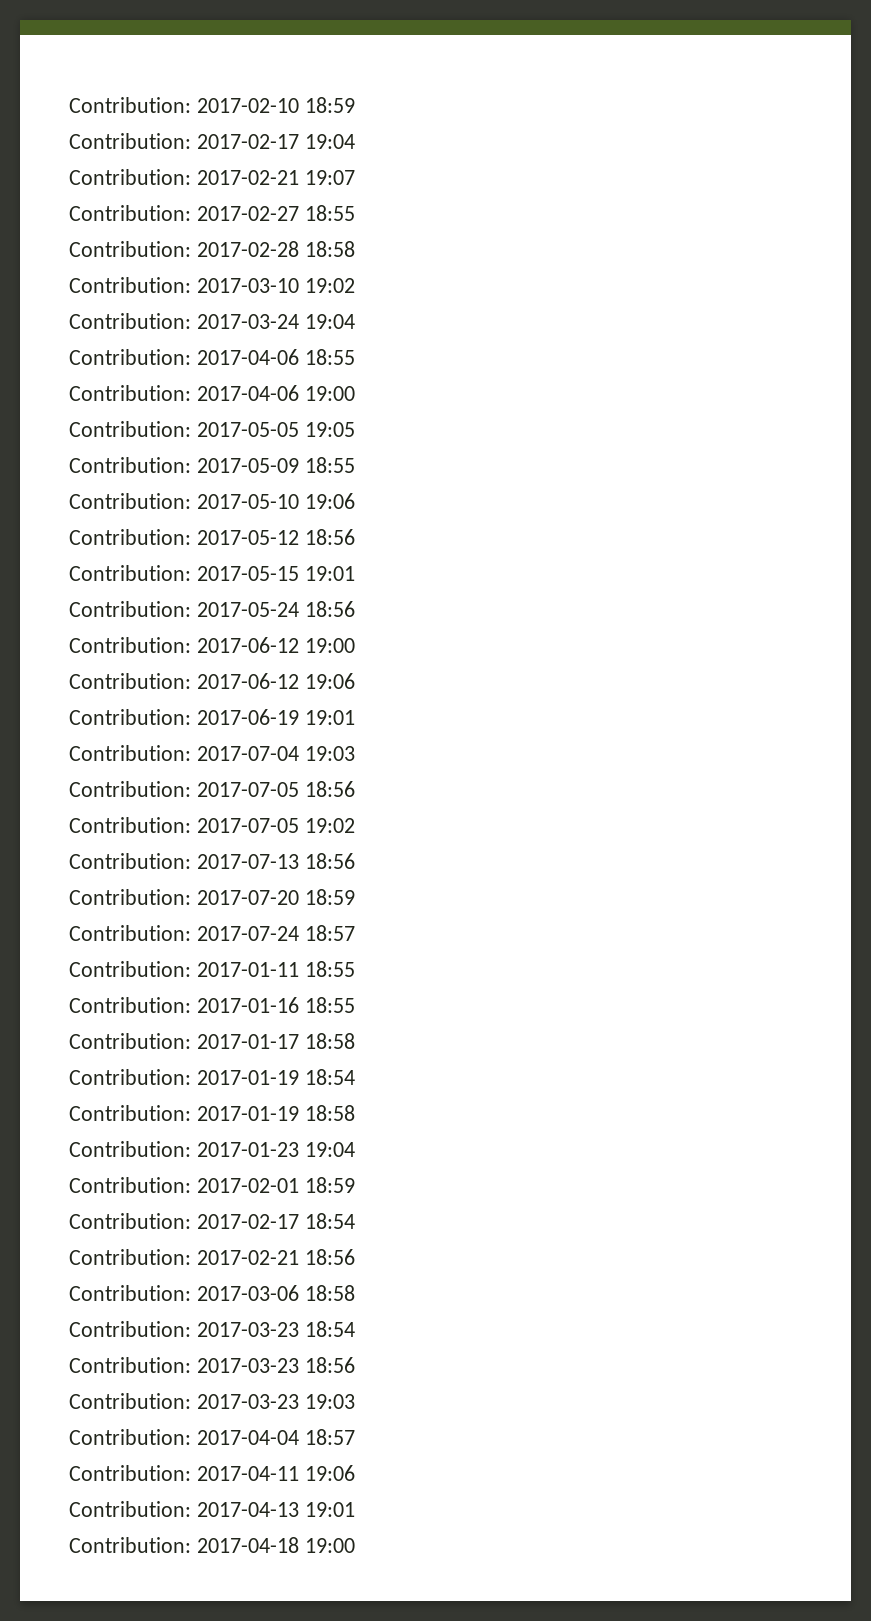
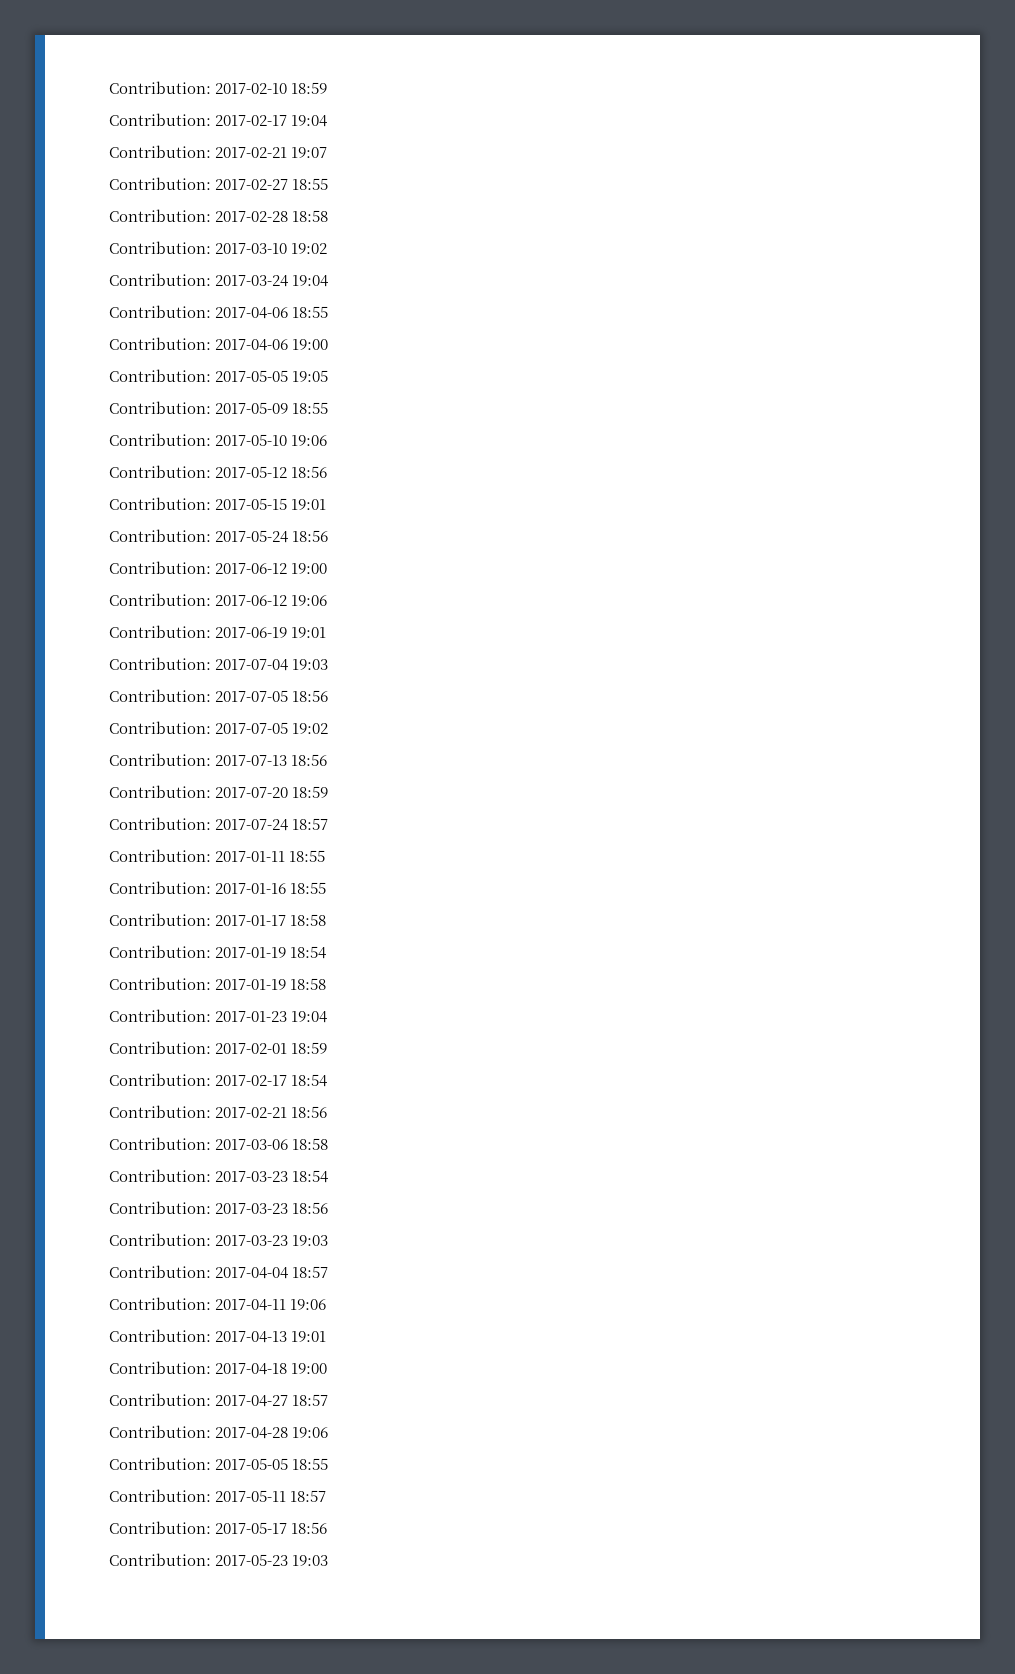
+ Contribution: 2017-04-27 18:57
+ Contribution: 2017-04-28 19:06
+ Contribution: 2017-05-05 18:55
+ Contribution: 2017-05-11 18:57
+ Contribution: 2017-05-17 18:56
+ Contribution: 2017-05-23 19:03

